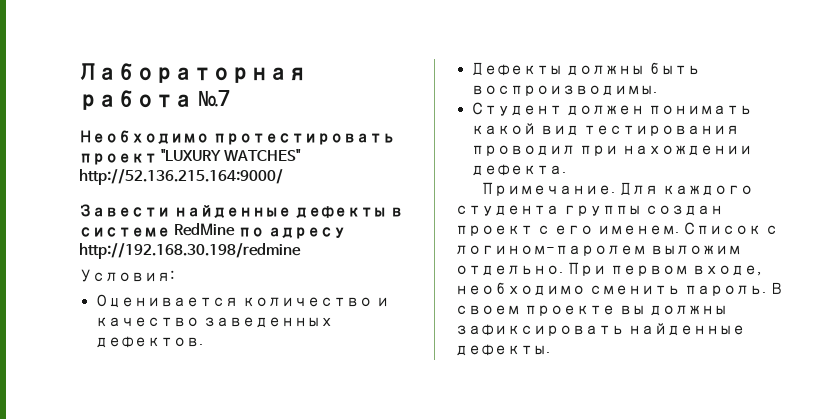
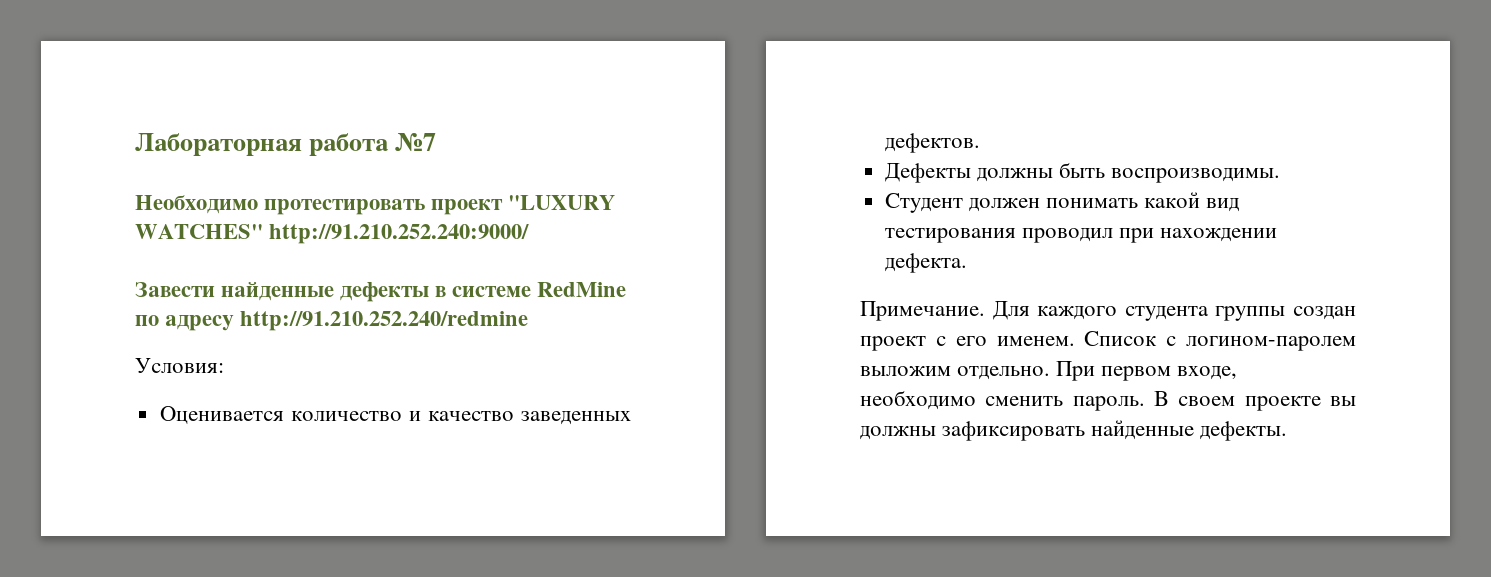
- Необходимо протестировать проект "LUXURY WATCHES" http://52.136.215.164:9000/
+ Необходимо протестировать проект "LUXURY WATCHES" http://91.210.252.240:9000/
- Завести найденные дефекты в системе RedMine по адресу http://192.168.30.198/redmine
+ Завести найденные дефекты в системе RedMine по адресу http://91.210.252.240/redmine

